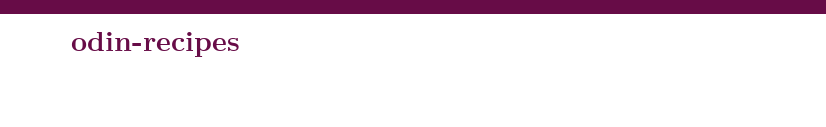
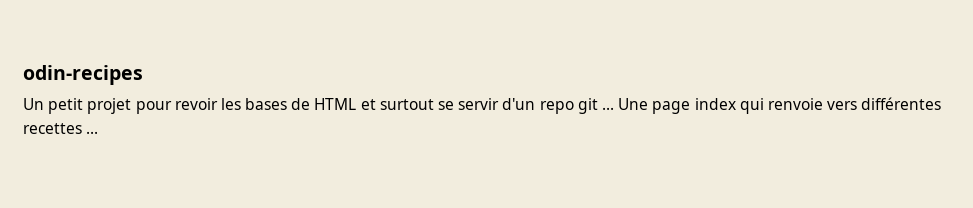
+ Un petit projet pour revoir les bases de HTML et surtout se servir d'un repo git ... Une page index qui renvoie vers différentes recettes ...

